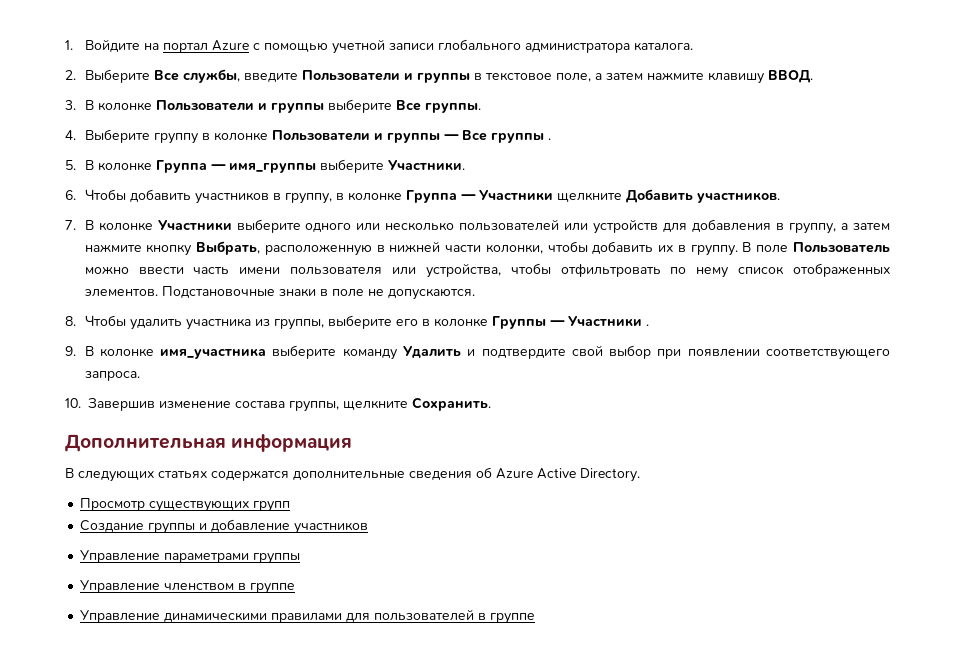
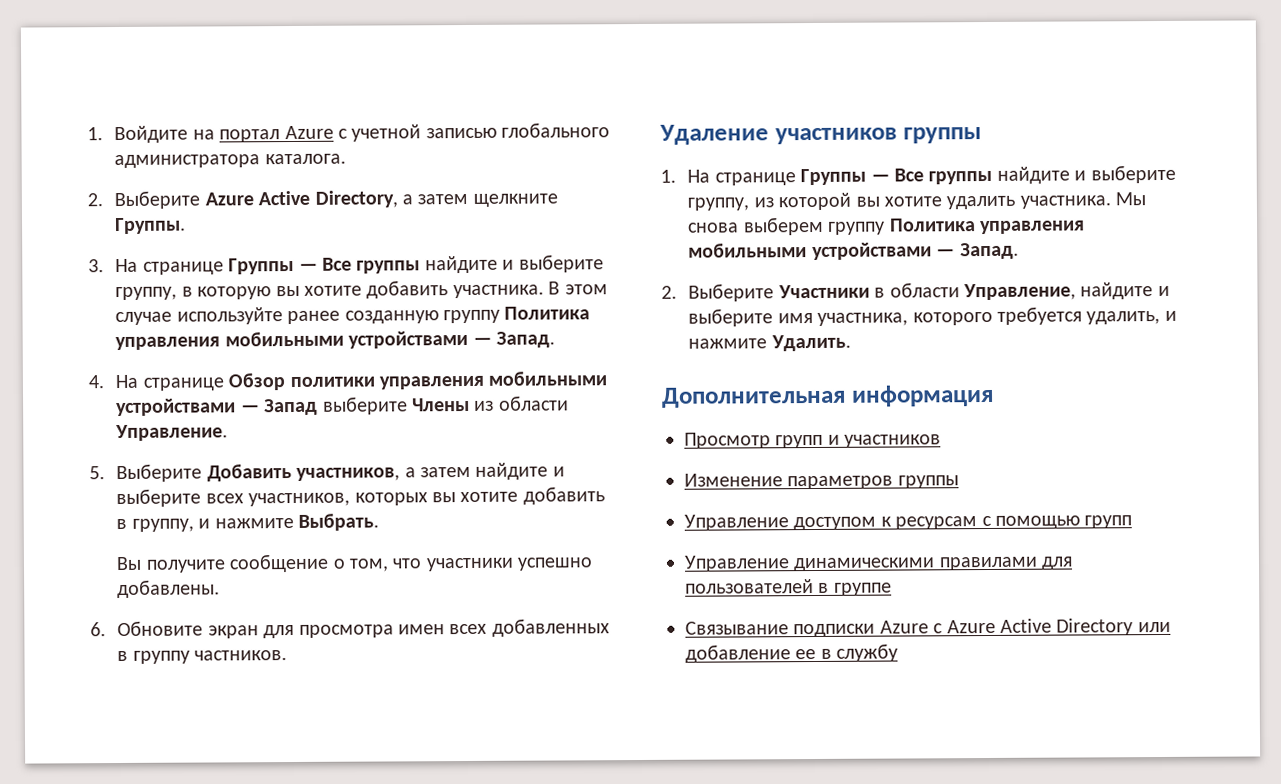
- 1. Войдите на портал Azure с помощью учетной записи глобального администратора каталога.
+ 1. Войдите на портал Azure с учетной записью глобального администратора каталога.
- 2. Выберите Все службы, введите Пользователи и группы в текстовое поле, а затем нажмите клавишу ВВОД.
- 3. В колонке Пользователи и группы выберите Все группы.
- 4. Выберите группу в колонке Пользователи и группы — Все группы .
- 5. В колонке Группа — имя_группы выберите Участники.
- 6. Чтобы добавить участников в группу, в колонке Группа — Участники щелкните Добавить участников.
- 7. В колонке Участники выберите одного или несколько пользователей или устройств для добавления в группу, а затем нажмите кнопку Выбрать, расположенную в нижней части колонки, чтобы добавить их в группу. В поле Пользователь можно ввести часть имени пользователя или устройства, чтобы отфильтровать по нему список отображенных элементов. Подстановочные знаки в поле не допускаются.
- 8. Чтобы удалить участника из группы, выберите его в колонке Группы — Участники .
- 9. В колонке имя_участника выберите команду Удалить и подтвердите свой выбор при появлении соответствующего запроса.
- 10. Завершив изменение состава группы, щелкните Сохранить.
+ 2. Выберите Azure Active Directory, а затем щелкните Группы.
+ 3. На странице Группы — Все группы найдите и выберите группу, в которую вы хотите добавить участника. В этом случае используйте ранее созданную группу Политика управления мобильными устройствами — Запад.
+ 4. На странице Обзор политики управления мобильными устройствами — Запад выберите Члены из области Управление.
+ 5. Выберите Добавить участников, а затем найдите и выберите всех участников, которых вы хотите добавить в группу, и нажмите Выбрать.
+ Вы получите сообщение о том, что участники успешно добавлены.
+ 6. Обновите экран для просмотра имен всех добавленных в группу частников.
+ Удаление участников группы
+ 1. На странице Группы — Все группы найдите и выберите группу, из которой вы хотите удалить участника. Мы снова выберем группу Политика управления мобильными устройствами — Запад.
+ 2. Выберите Участники в области Управление, найдите и выберите имя участника, которого требуется удалить, и нажмите Удалить.
  Дополнительная информация
- В следующих статьях содержатся дополнительные сведения об Azure Active Directory.
- Просмотр существующих групп
- Создание группы и добавление участников
+ Просмотр групп и участников
- Управление параметрами группы
+ Изменение параметров группы
- Управление членством в группе
+ Управление доступом к ресурсам с помощью групп
+ Связывание подписки Azure с Azure Active Directory или добавление ее в службу

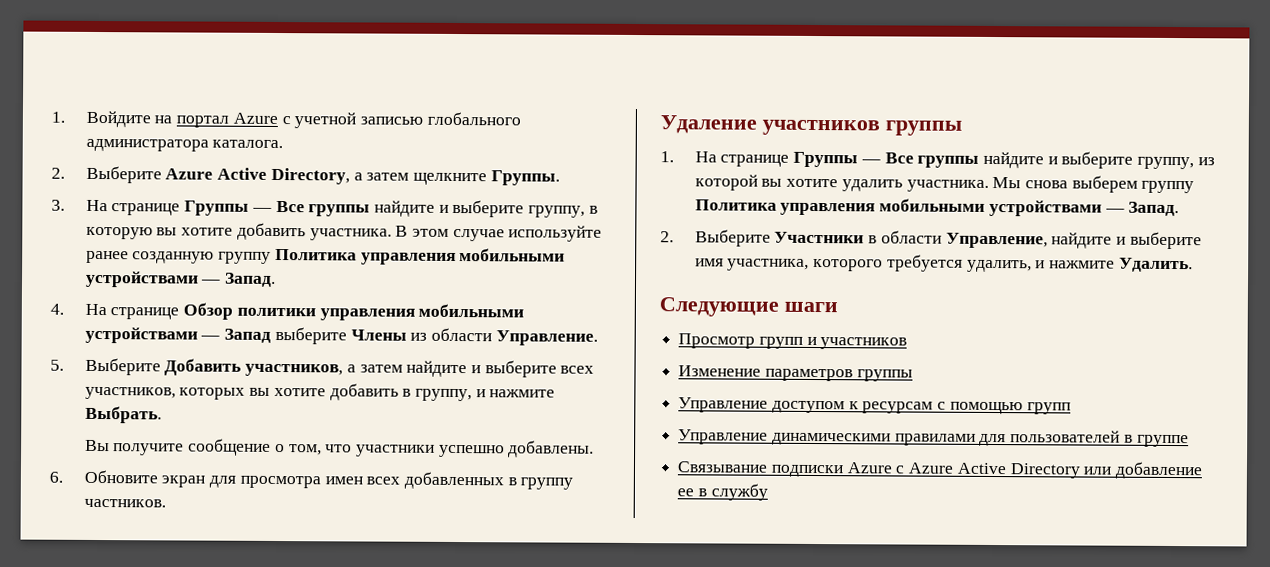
- Дополнительная информация
+ Следующие шаги

